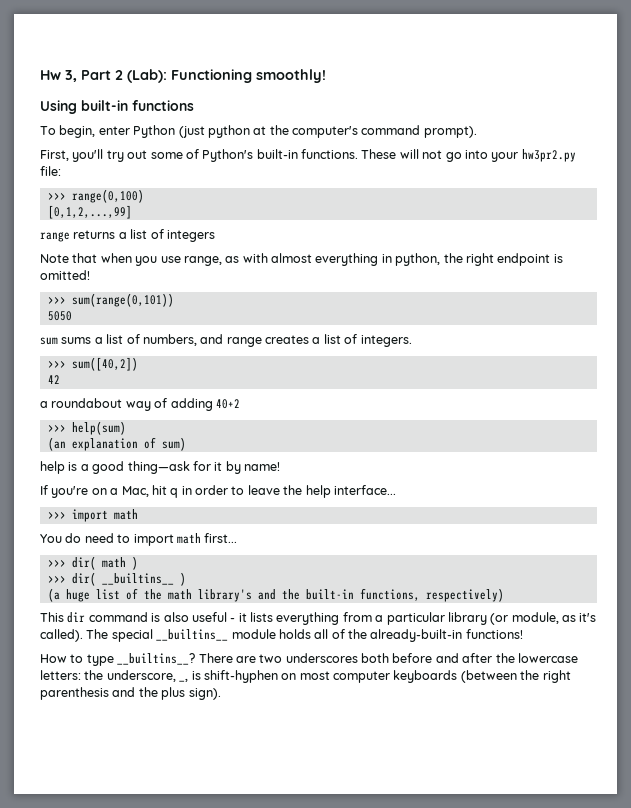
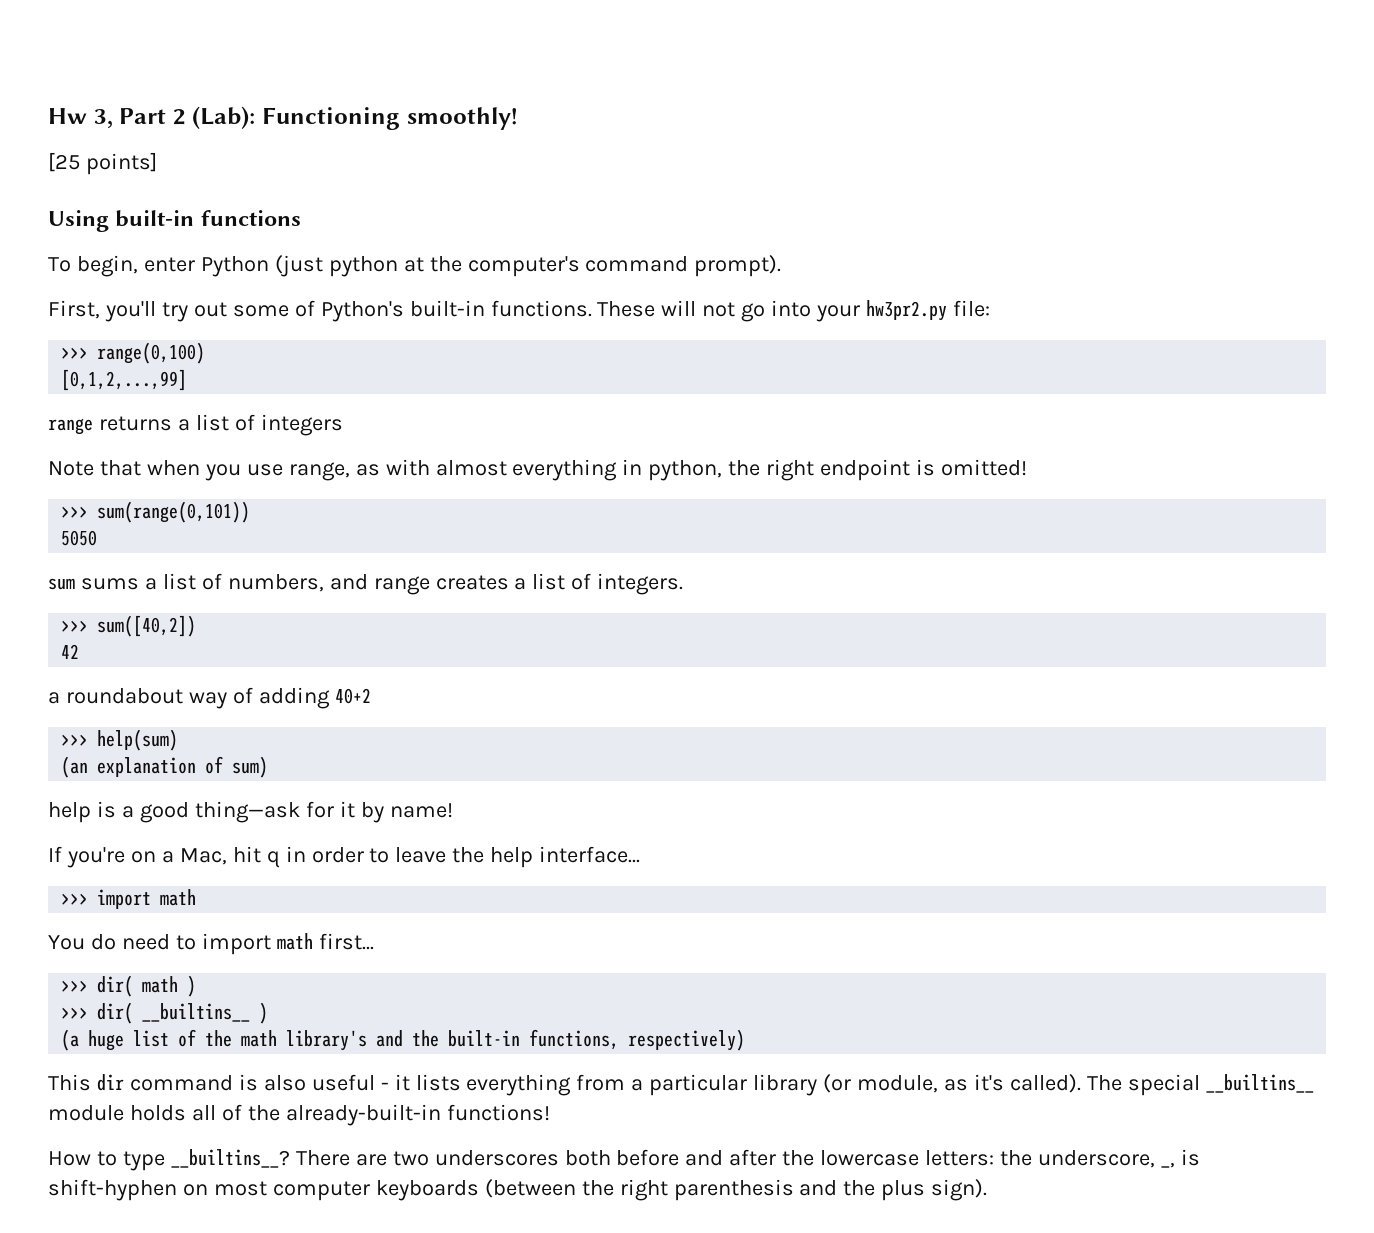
+ [25 points]

